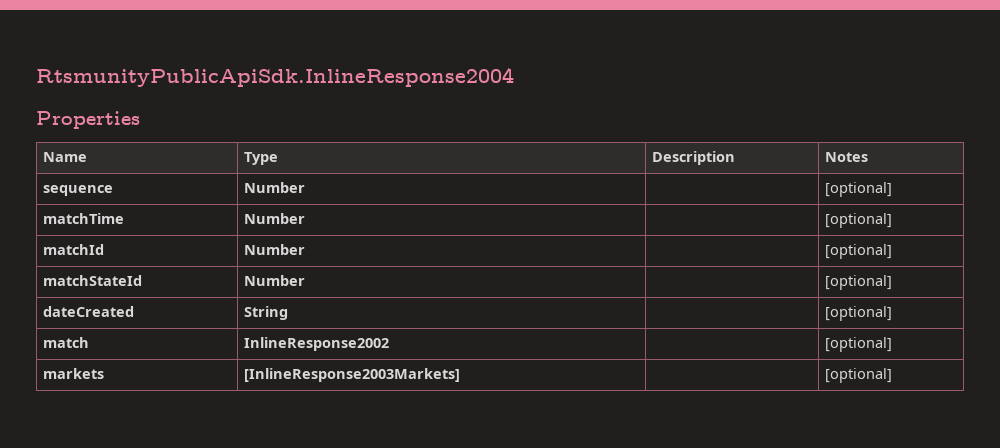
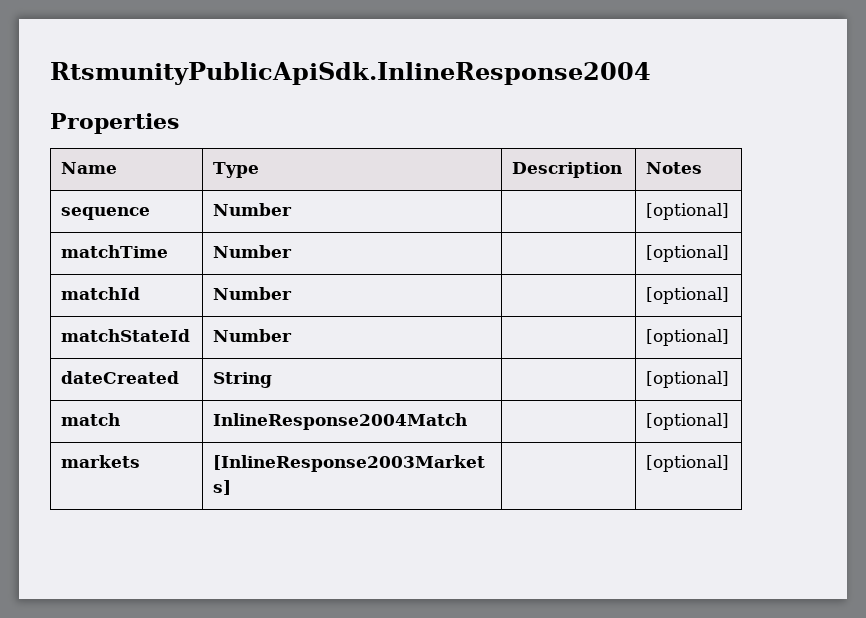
- match | InlineResponse2002 | | [optional]
+ match | InlineResponse2004Match | | [optional]

